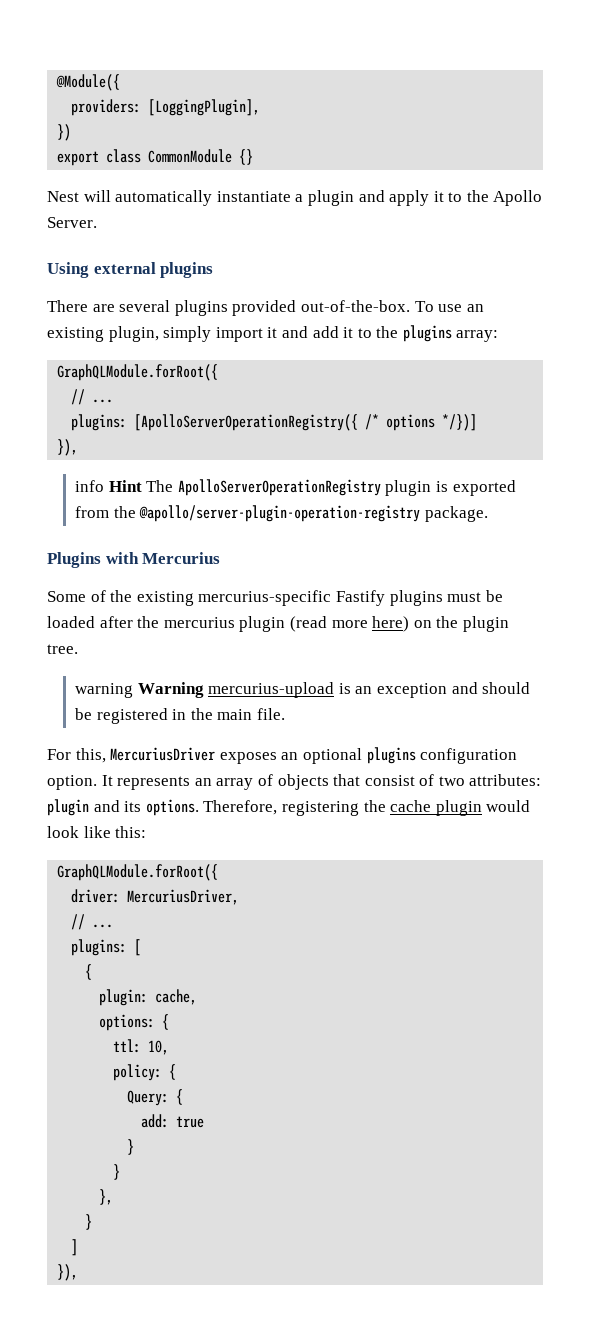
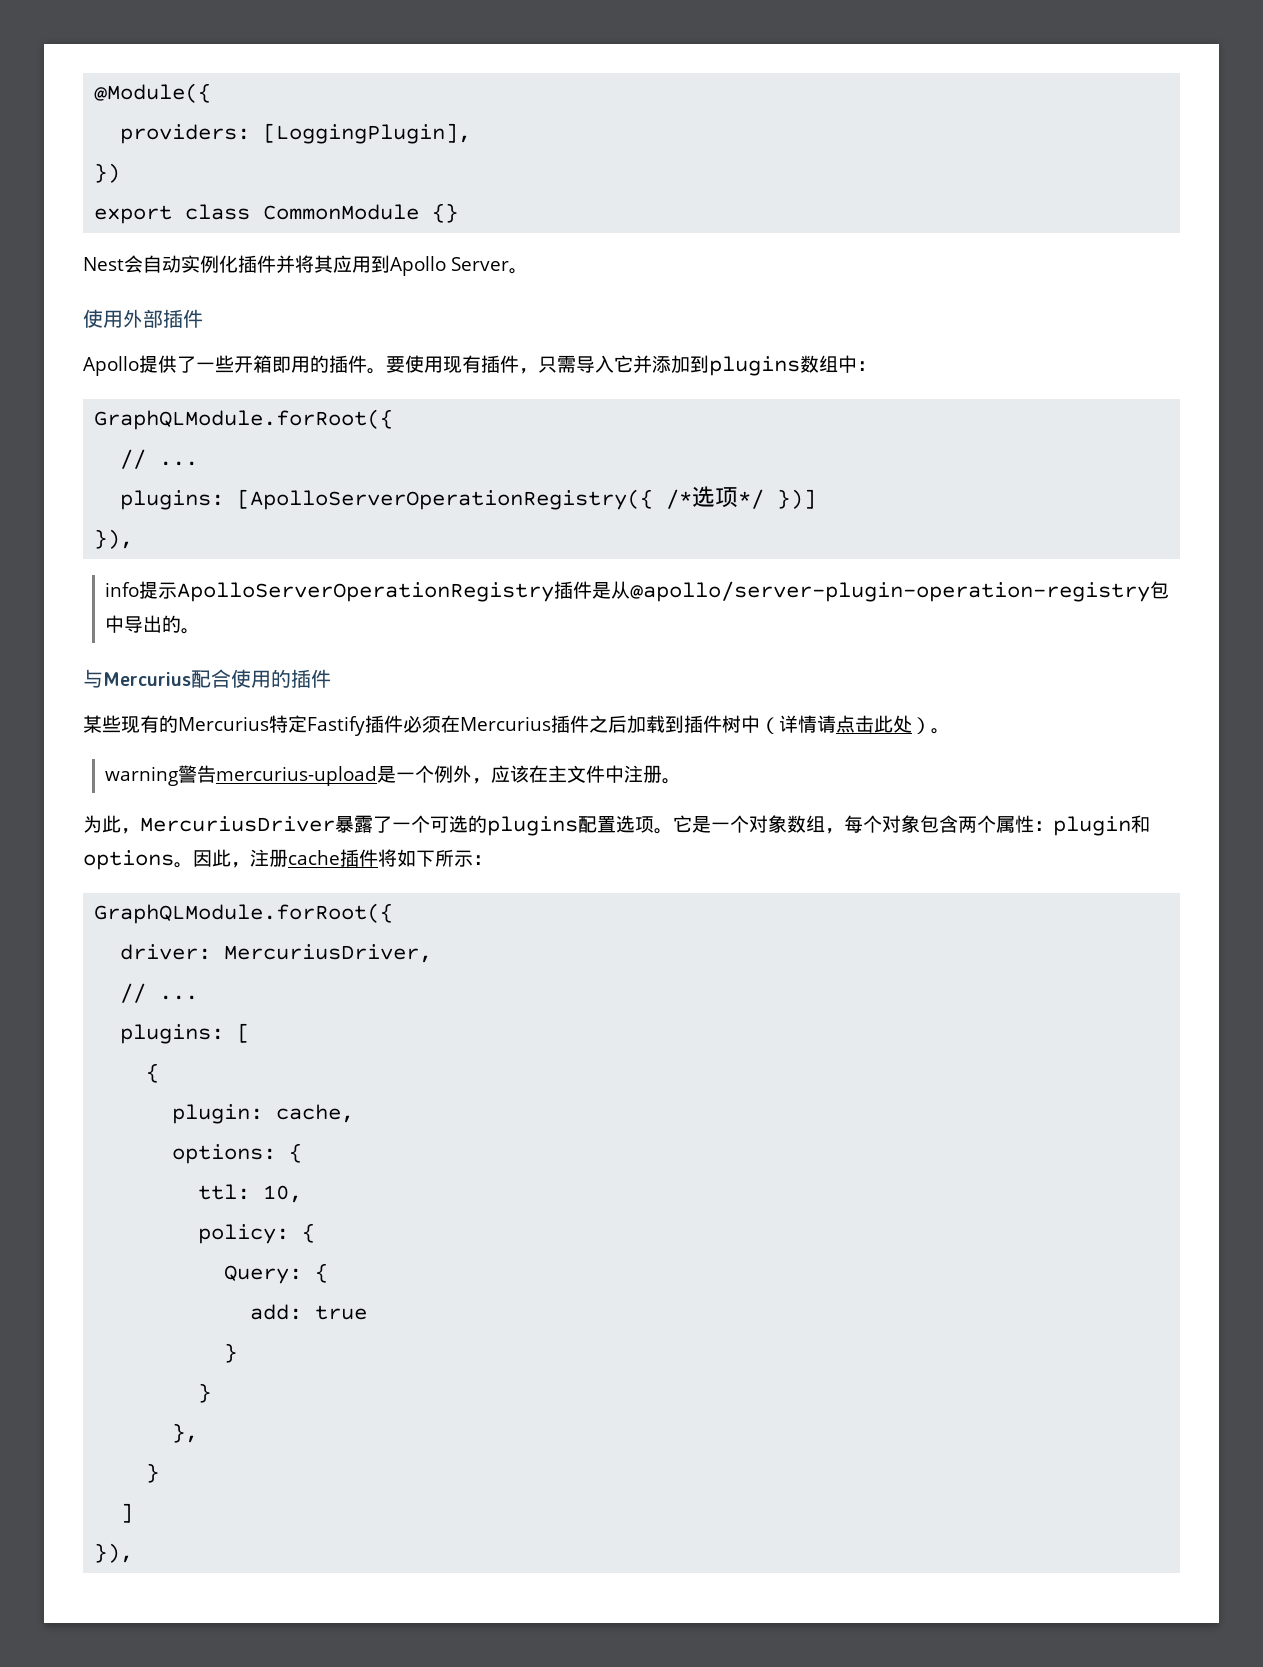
- Nest will automatically instantiate a plugin and apply it to the Apollo Server.
- Using external plugins
- There are several plugins provided out-of-the-box. To use an existing plugin, simply import it and add it to the plugins array:
+ Nest会自动实例化插件并将其应用到Apollo Server。
+ 使用外部插件
+ Apollo提供了一些开箱即用的插件。要使用现有插件，只需导入它并添加到plugins数组中：
- plugins: [ApolloServerOperationRegistry({ /* options */})]
+ plugins: [ApolloServerOperationRegistry({ /*选项*/ })]
- info Hint The ApolloServerOperationRegistry plugin is exported from the @apollo/server-plugin-operation-registry package.
- Plugins with Mercurius
- Some of the existing mercurius-specific Fastify plugins must be loaded after the mercurius plugin (read more here) on the plugin tree.
- warning Warning mercurius-upload is an exception and should be registered in the main file.
- For this, MercuriusDriver exposes an optional plugins configuration option. It represents an array of objects that consist of two attributes: plugin and its options. Therefore, registering the cache plugin would look like this:
+ info提示ApolloServerOperationRegistry插件是从@apollo/server-plugin-operation-registry包中导出的。
+ 与Mercurius配合使用的插件
+ 某些现有的Mercurius特定Fastify插件必须在Mercurius插件之后加载到插件树中（详情请点击此处）。
+ warning警告mercurius-upload是一个例外，应该在主文件中注册。
+ 为此，MercuriusDriver暴露了一个可选的plugins配置选项。它是一个对象数组，每个对象包含两个属性：plugin和options。因此，注册cache插件将如下所示：

